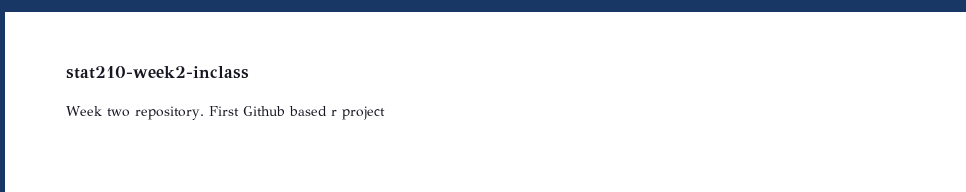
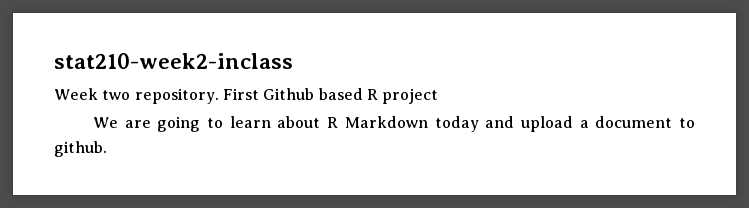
- First Github based r project
+ First Github based R project
+ We are going to learn about R Markdown today and upload a document to github.

